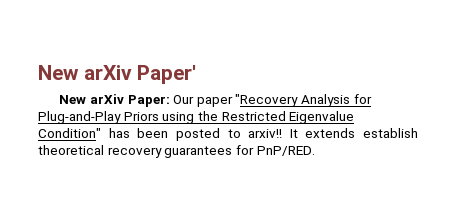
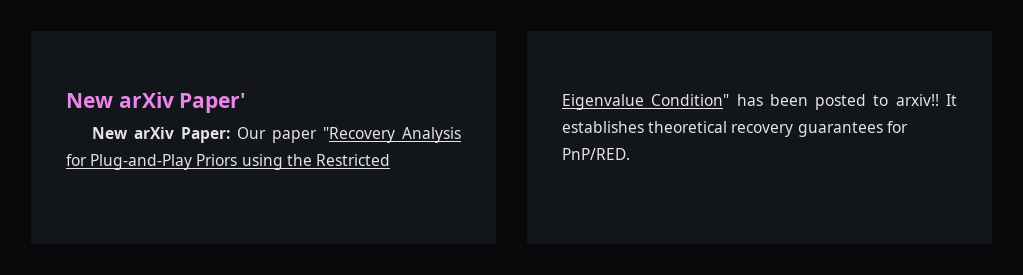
- It extends establish theoretical recovery guarantees for PnP/RED.
+ It establishes theoretical recovery guarantees for PnP/RED.

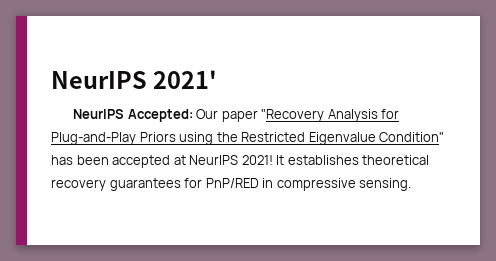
- New arXiv Paper'
- New arXiv Paper: Our paper "Recovery Analysis for Plug-and-Play Priors using the Restricted Eigenvalue Condition" has been posted to arxiv!!
+ NeurIPS 2021'
+ NeurIPS Accepted: Our paper "Recovery Analysis for Plug-and-Play Priors using the Restricted Eigenvalue Condition" has been accepted at NeurIPS 2021!
- It establishes theoretical recovery guarantees for PnP/RED.
+ It establishes theoretical recovery guarantees for PnP/RED in compressive sensing.

